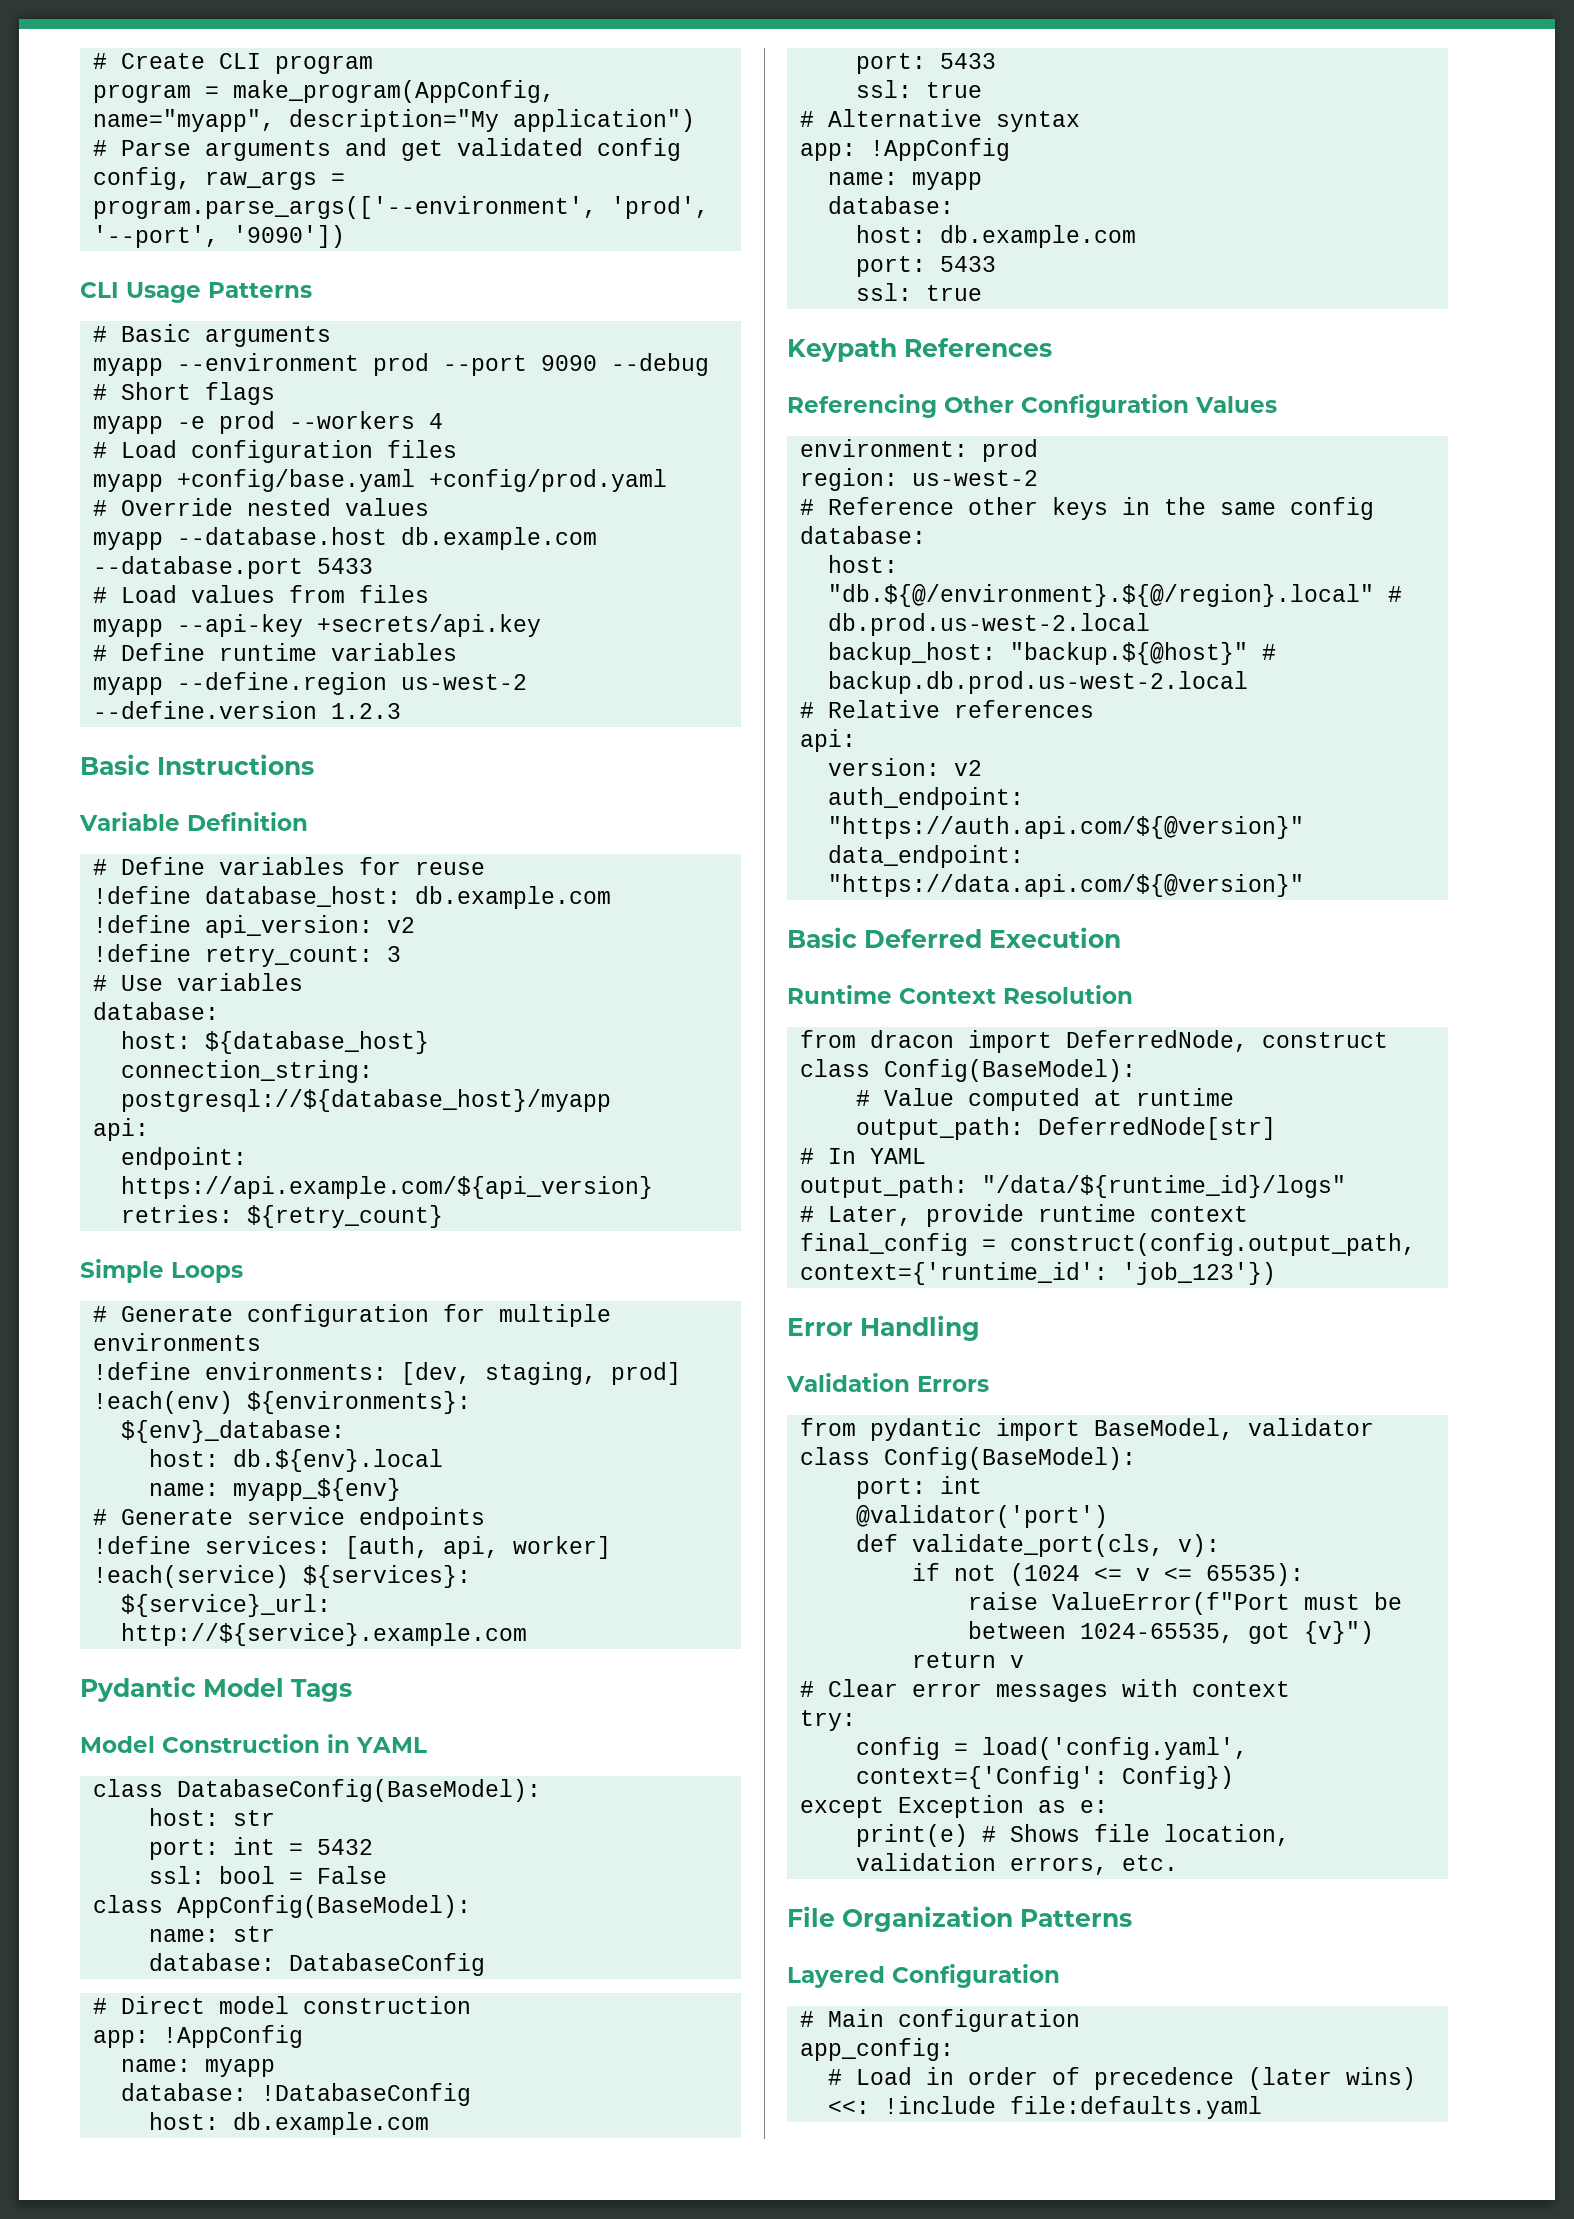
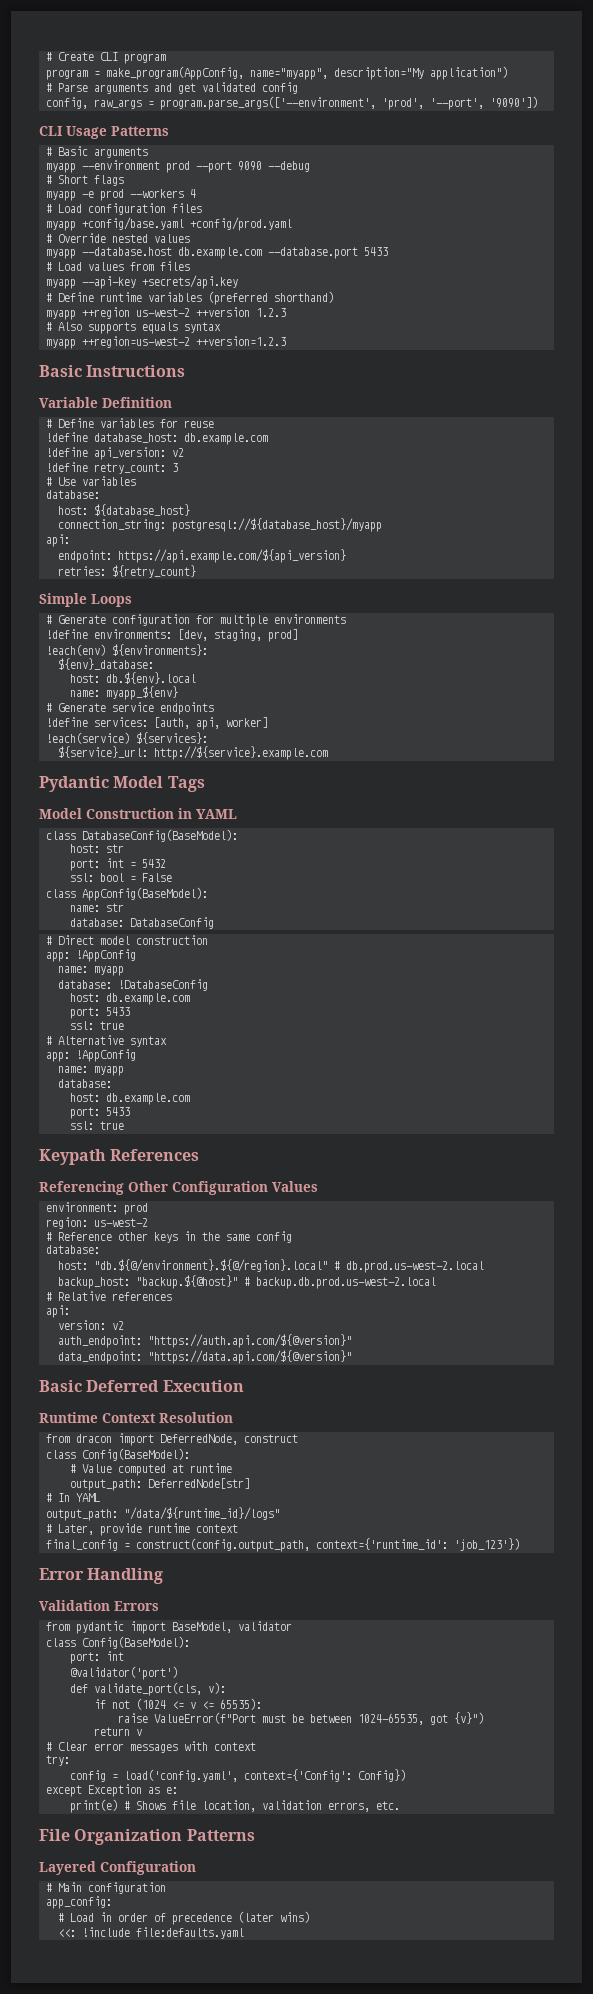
- # Define runtime variables
- myapp --define.region us-west-2 --define.version 1.2.3
+ # Define runtime variables (preferred shorthand)
+ myapp ++region us-west-2 ++version 1.2.3
+ # Also supports equals syntax
+ myapp ++region=us-west-2 ++version=1.2.3

